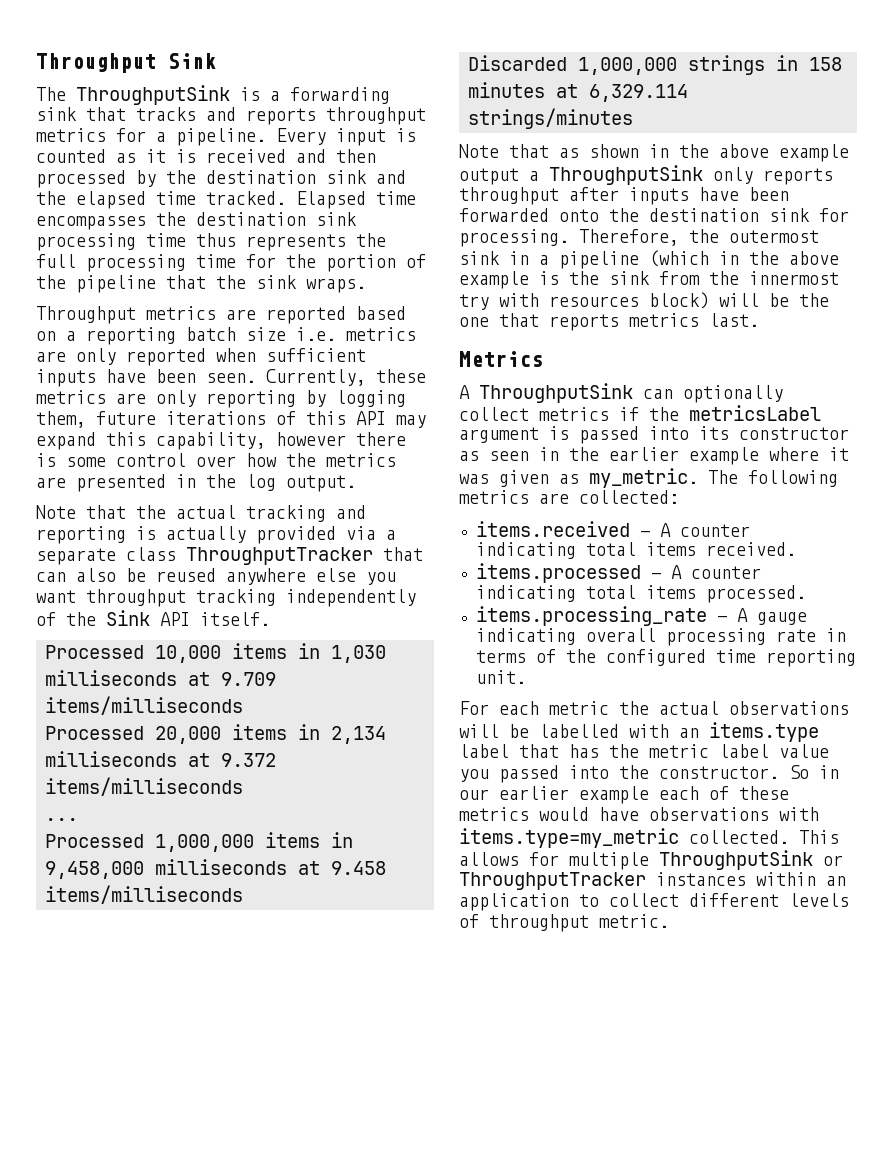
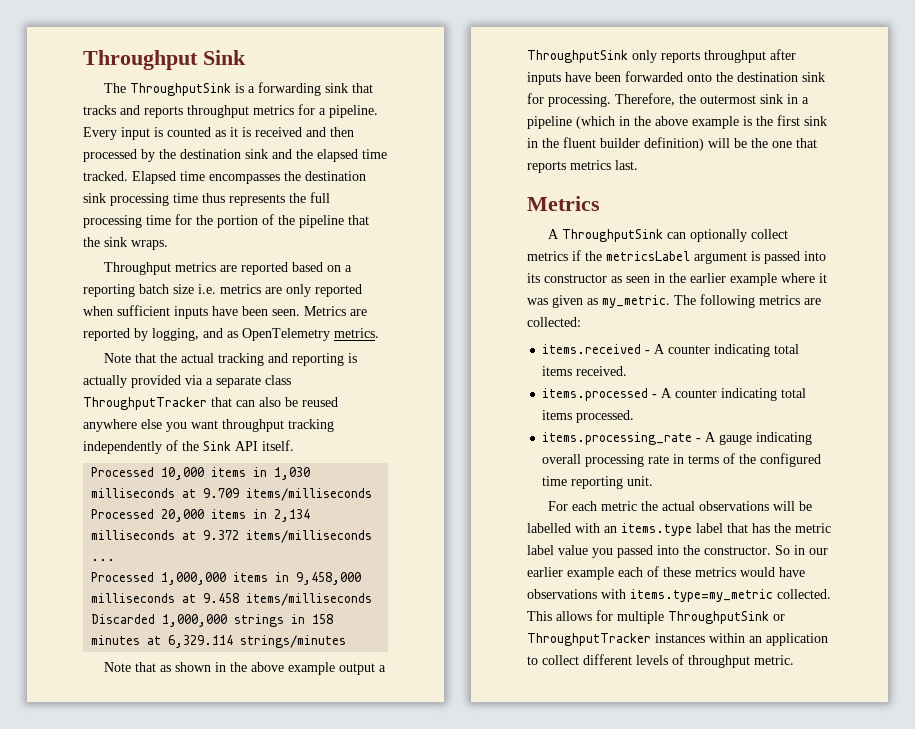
- Currently, these metrics are only reporting by logging them, future iterations of this API may expand this capability, however there is some control over how the metrics are presented in the log output.
+ Metrics are reported by logging, and as OpenTelemetry metrics.
- Therefore, the outermost sink in a pipeline (which in the above example is the sink from the innermost try with resources block) will be the one that reports metrics last.
+ Therefore, the outermost sink in a pipeline (which in the above example is the first sink in the fluent builder definition) will be the one that reports metrics last.

